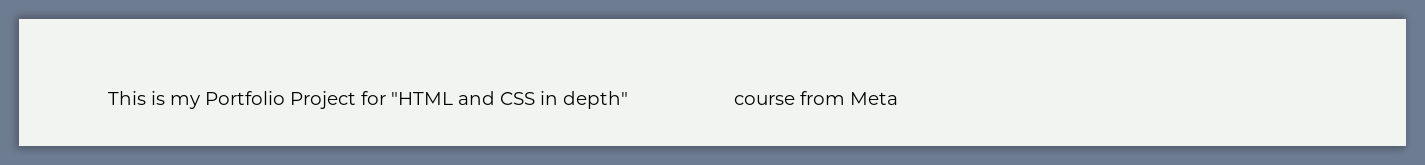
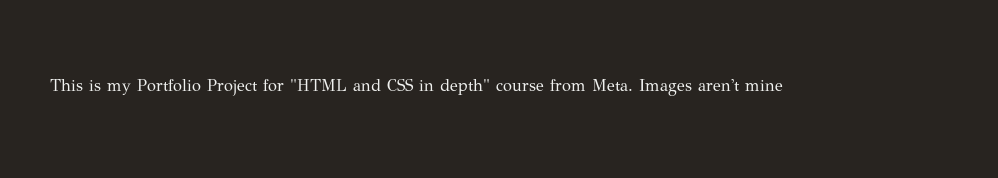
- This is my Portfolio Project for "HTML and CSS in depth" course from Meta
+ This is my Portfolio Project for "HTML and CSS in depth" course from Meta. Images aren't mine

